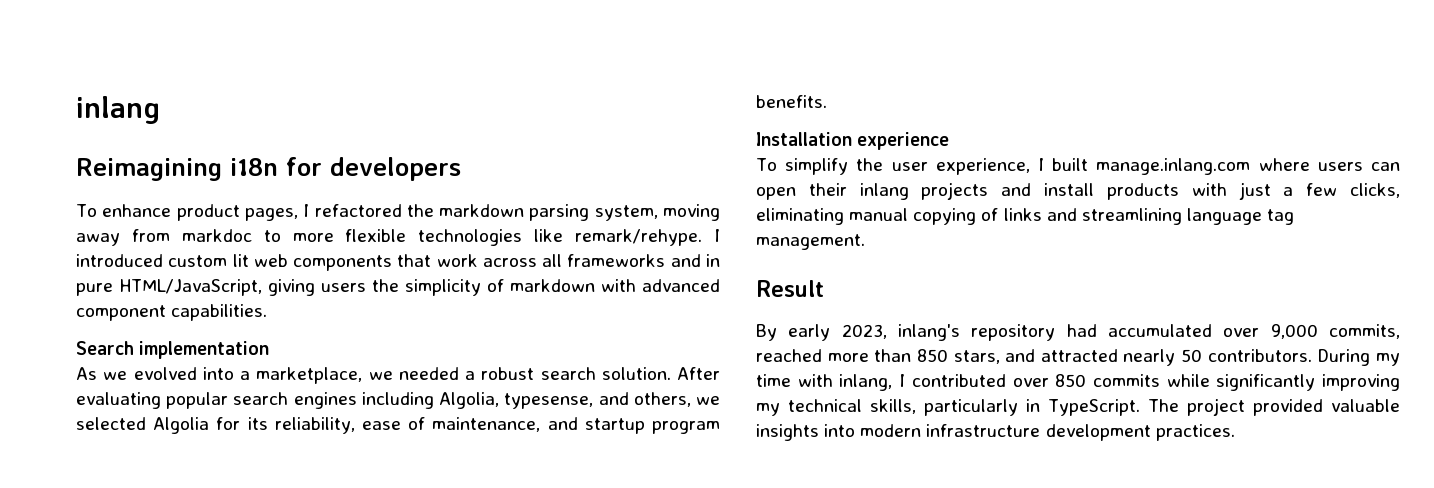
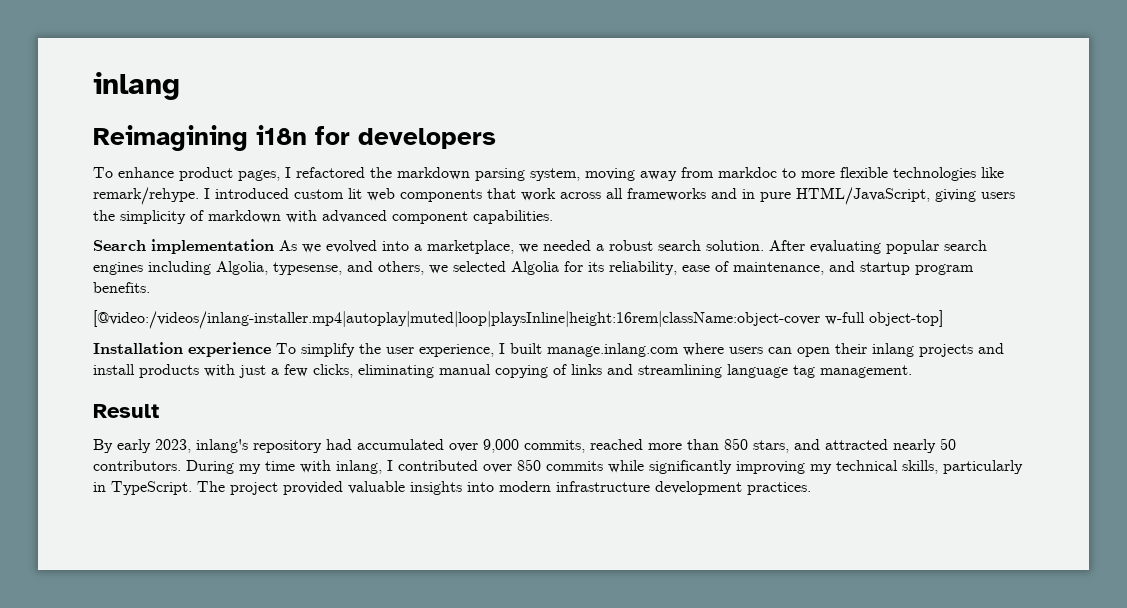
- Search implementation
- As we evolved into a marketplace, we needed a robust search solution.
+ Search implementation As we evolved into a marketplace, we needed a robust search solution.
+ [@video:/videos/inlang-installer.mp4|autoplay|muted|loop|playsInline|height:16rem|className:object-cover w-full object-top]
- Installation experience
- To simplify the user experience, I built manage.inlang.com where users can open their inlang projects and install products with just a few clicks, eliminating manual copying of links and streamlining language tag management.
+ Installation experience To simplify the user experience, I built manage.inlang.com where users can open their inlang projects and install products with just a few clicks, eliminating manual copying of links and streamlining language tag management.

